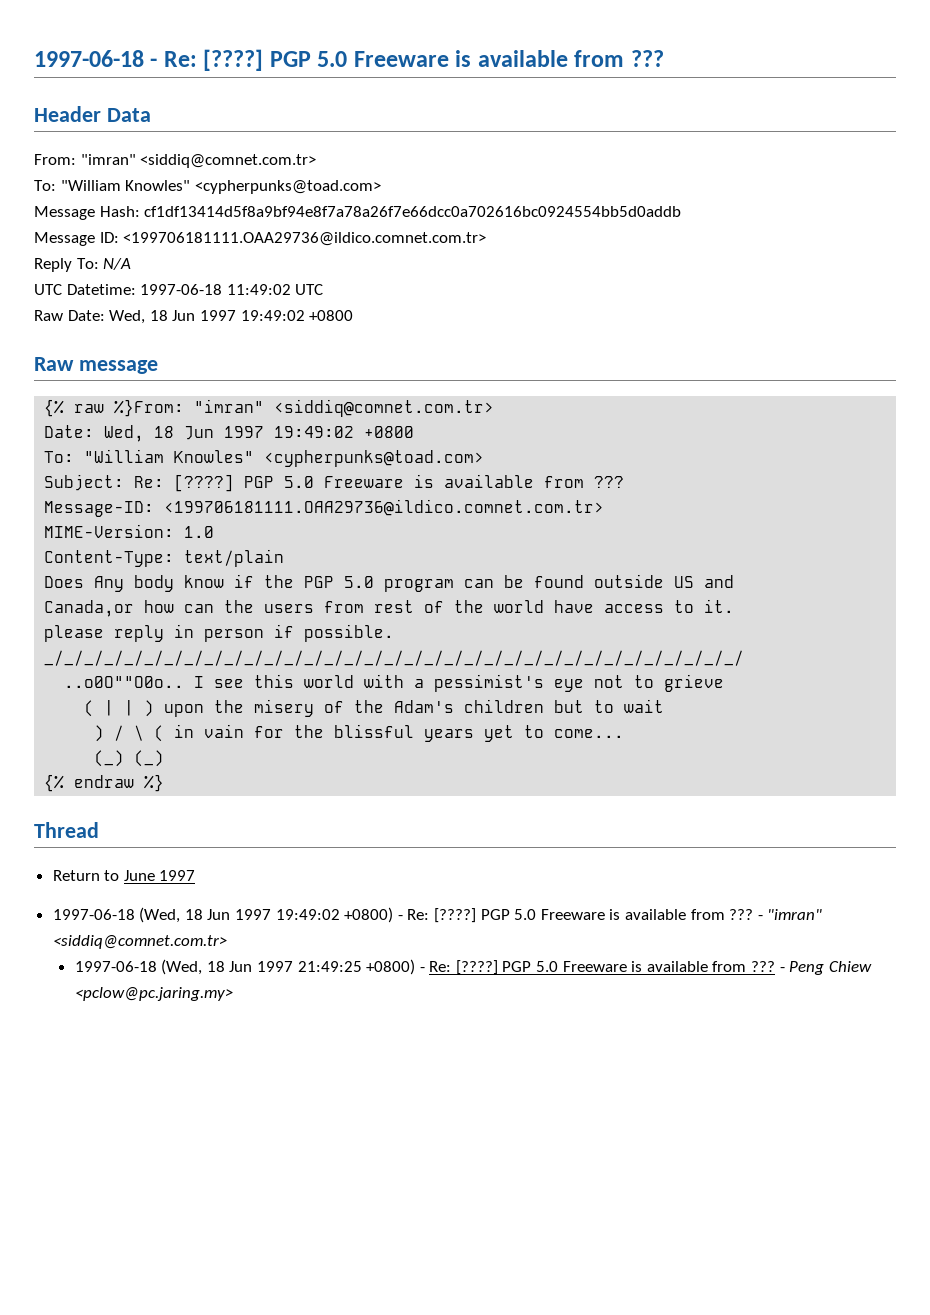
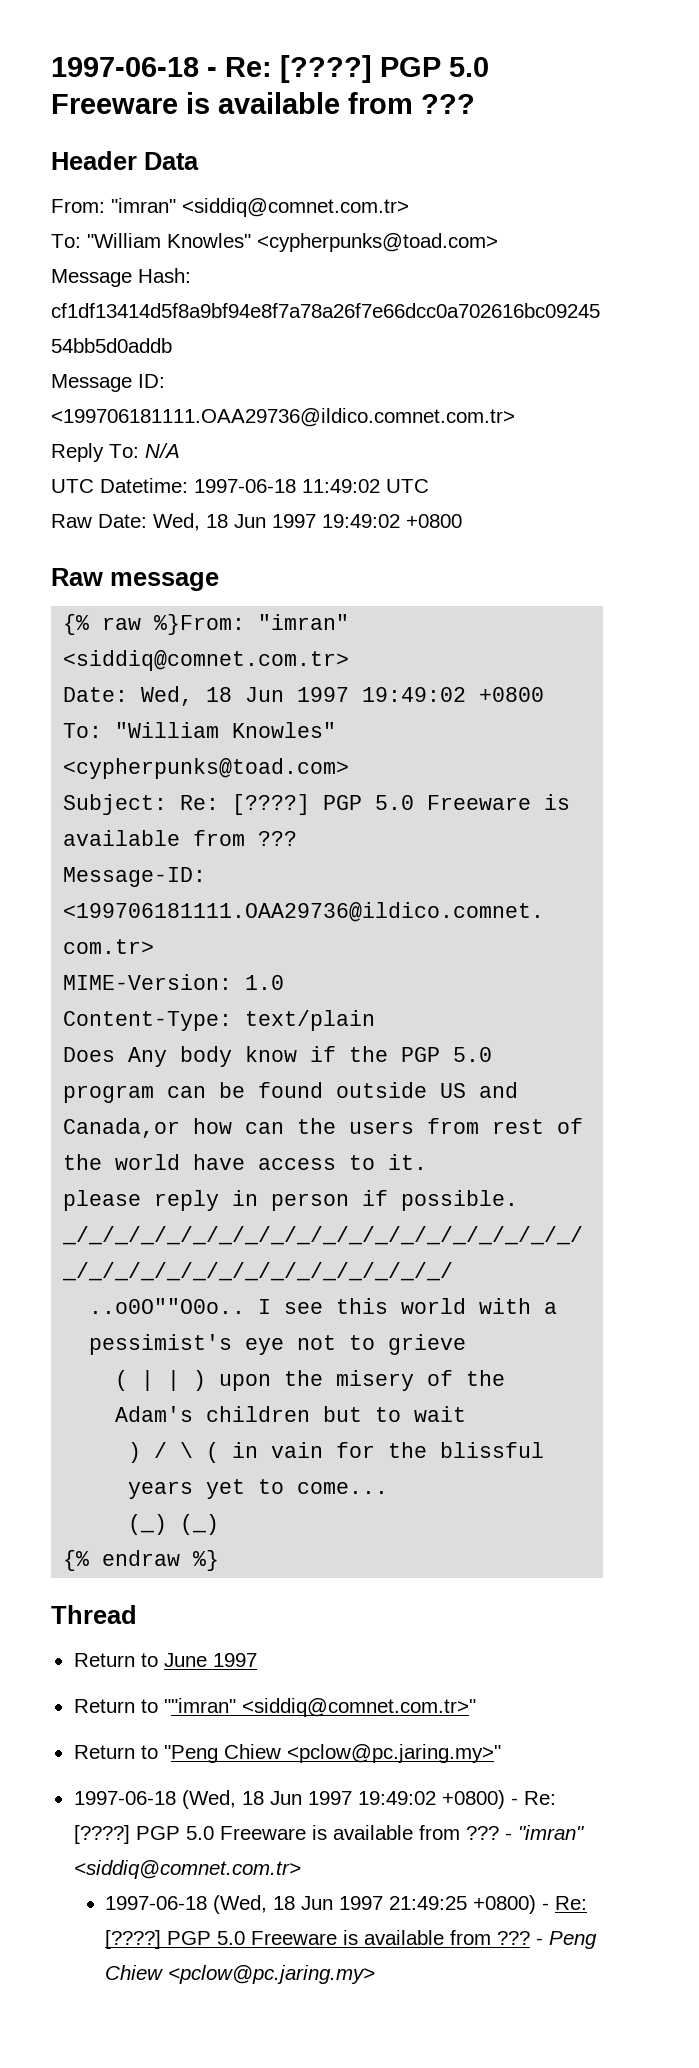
+ Return to ""imran" <siddiq@comnet.com.tr>"
+ Return to "Peng Chiew <pclow@pc.jaring.my>"

